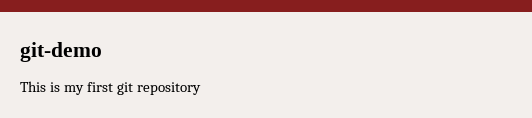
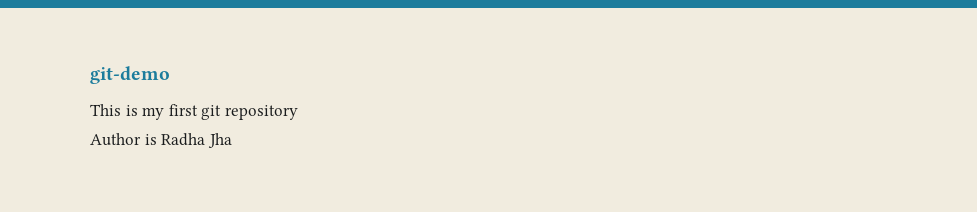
+ Author is Radha Jha

